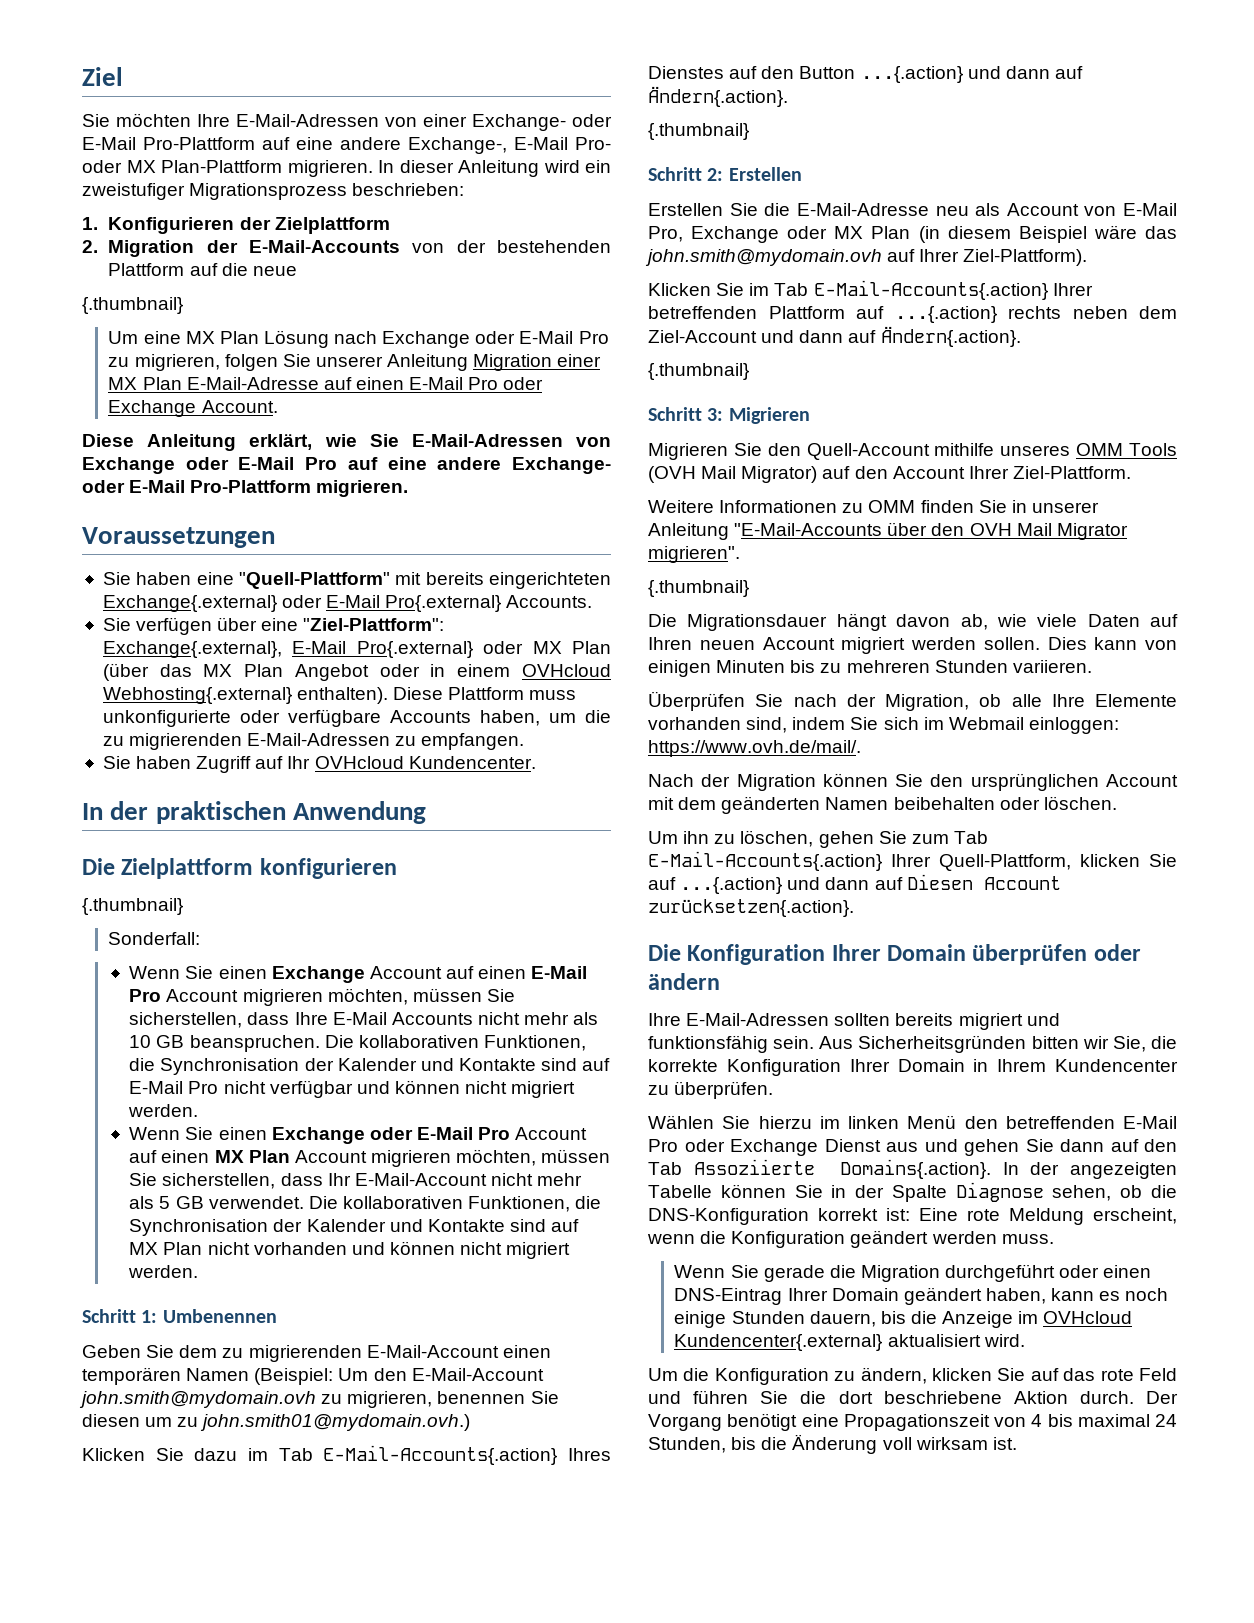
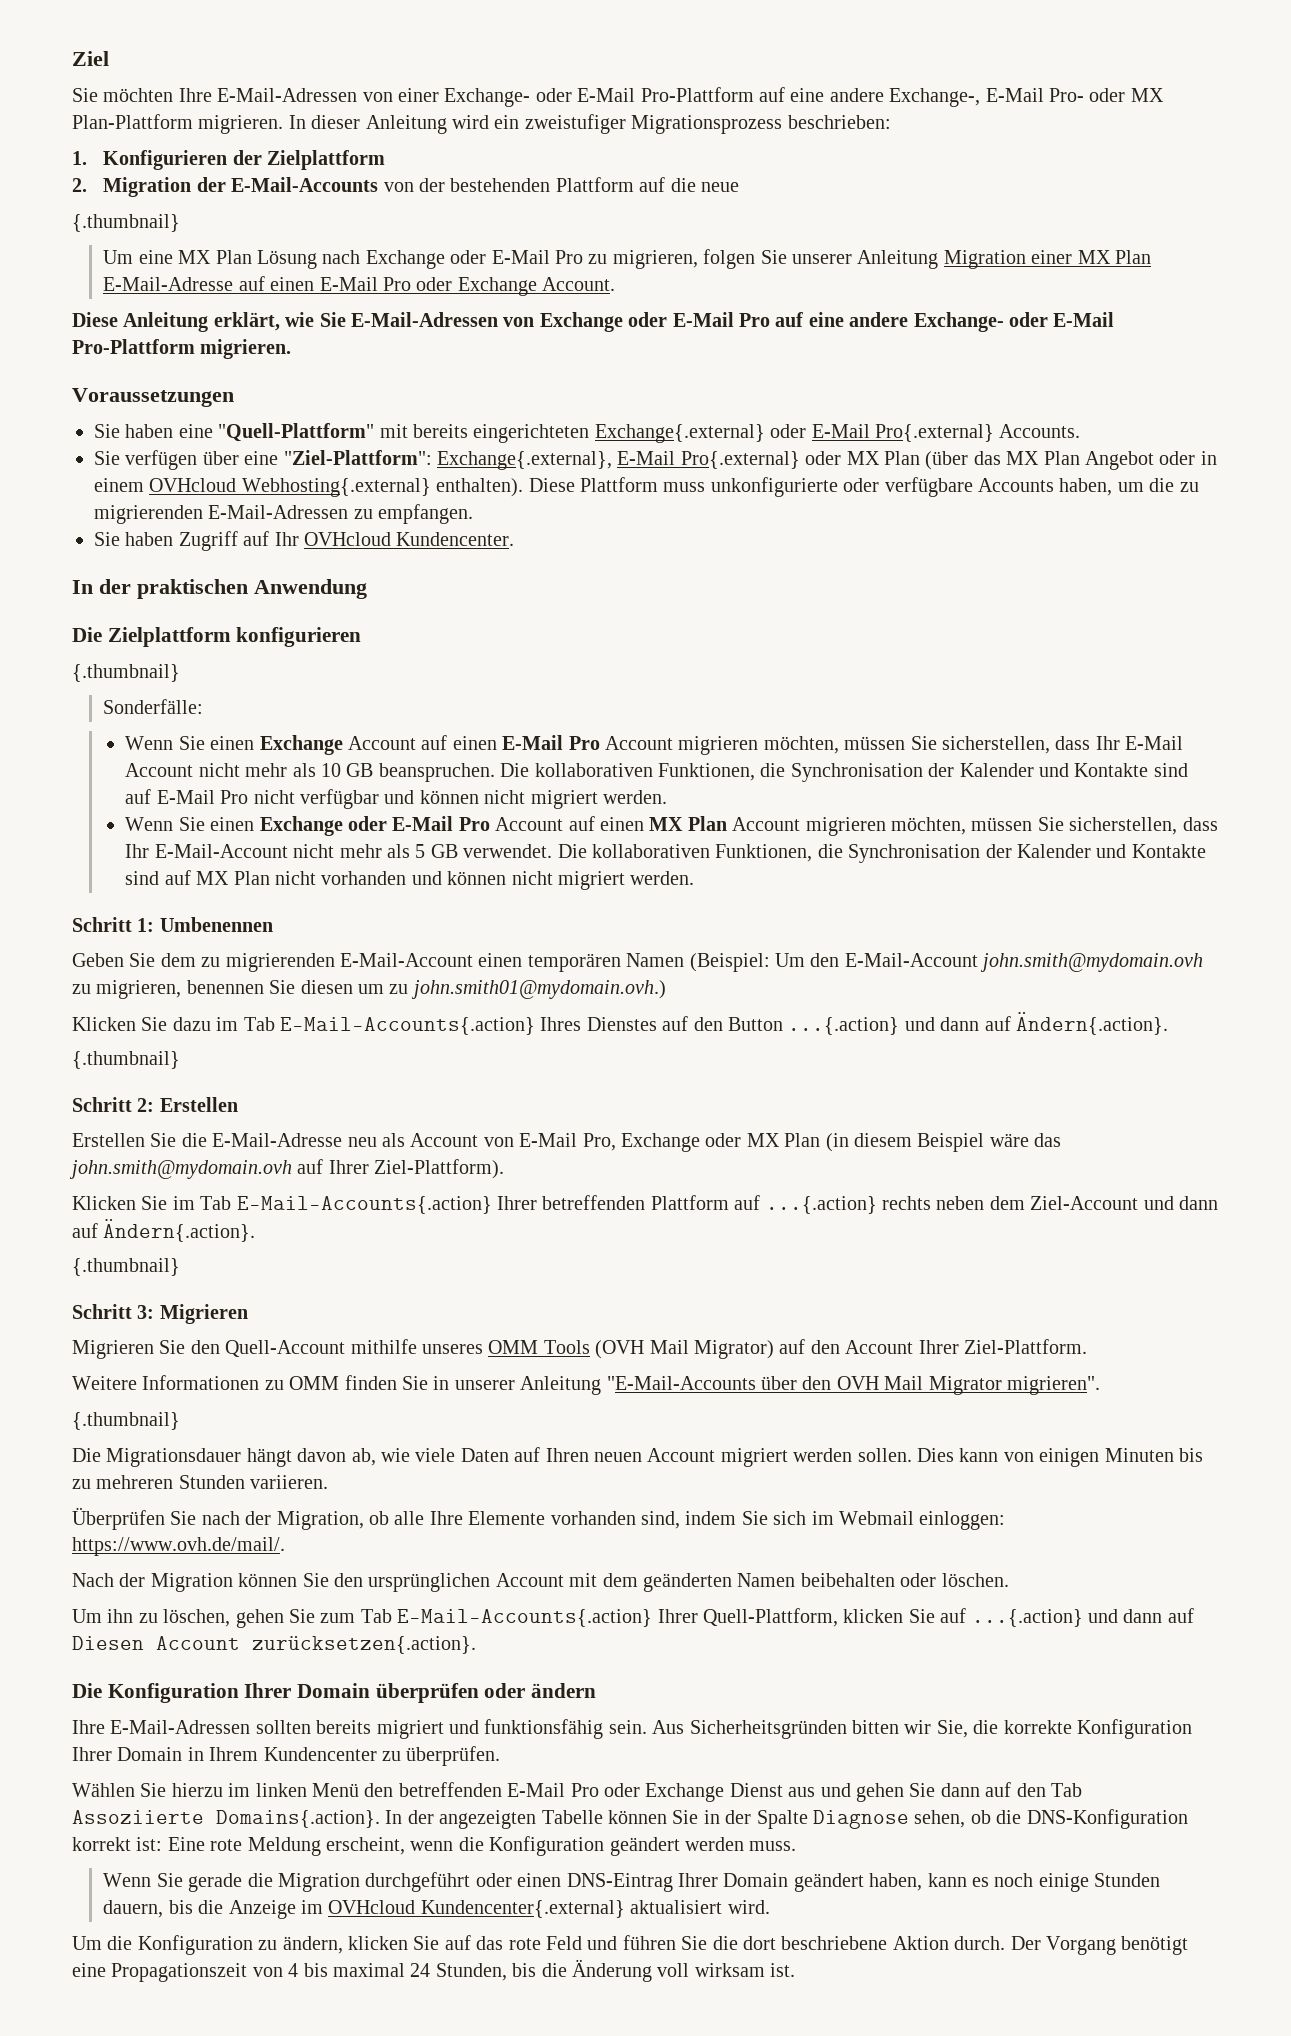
- Sonderfall:
+ Sonderfälle:
- Wenn Sie einen Exchange Account auf einen E-Mail Pro Account migrieren möchten, müssen Sie sicherstellen, dass Ihre E-Mail Accounts nicht mehr als 10 GB beanspruchen.
+ Wenn Sie einen Exchange Account auf einen E-Mail Pro Account migrieren möchten, müssen Sie sicherstellen, dass Ihr E-Mail Account nicht mehr als 10 GB beanspruchen.

